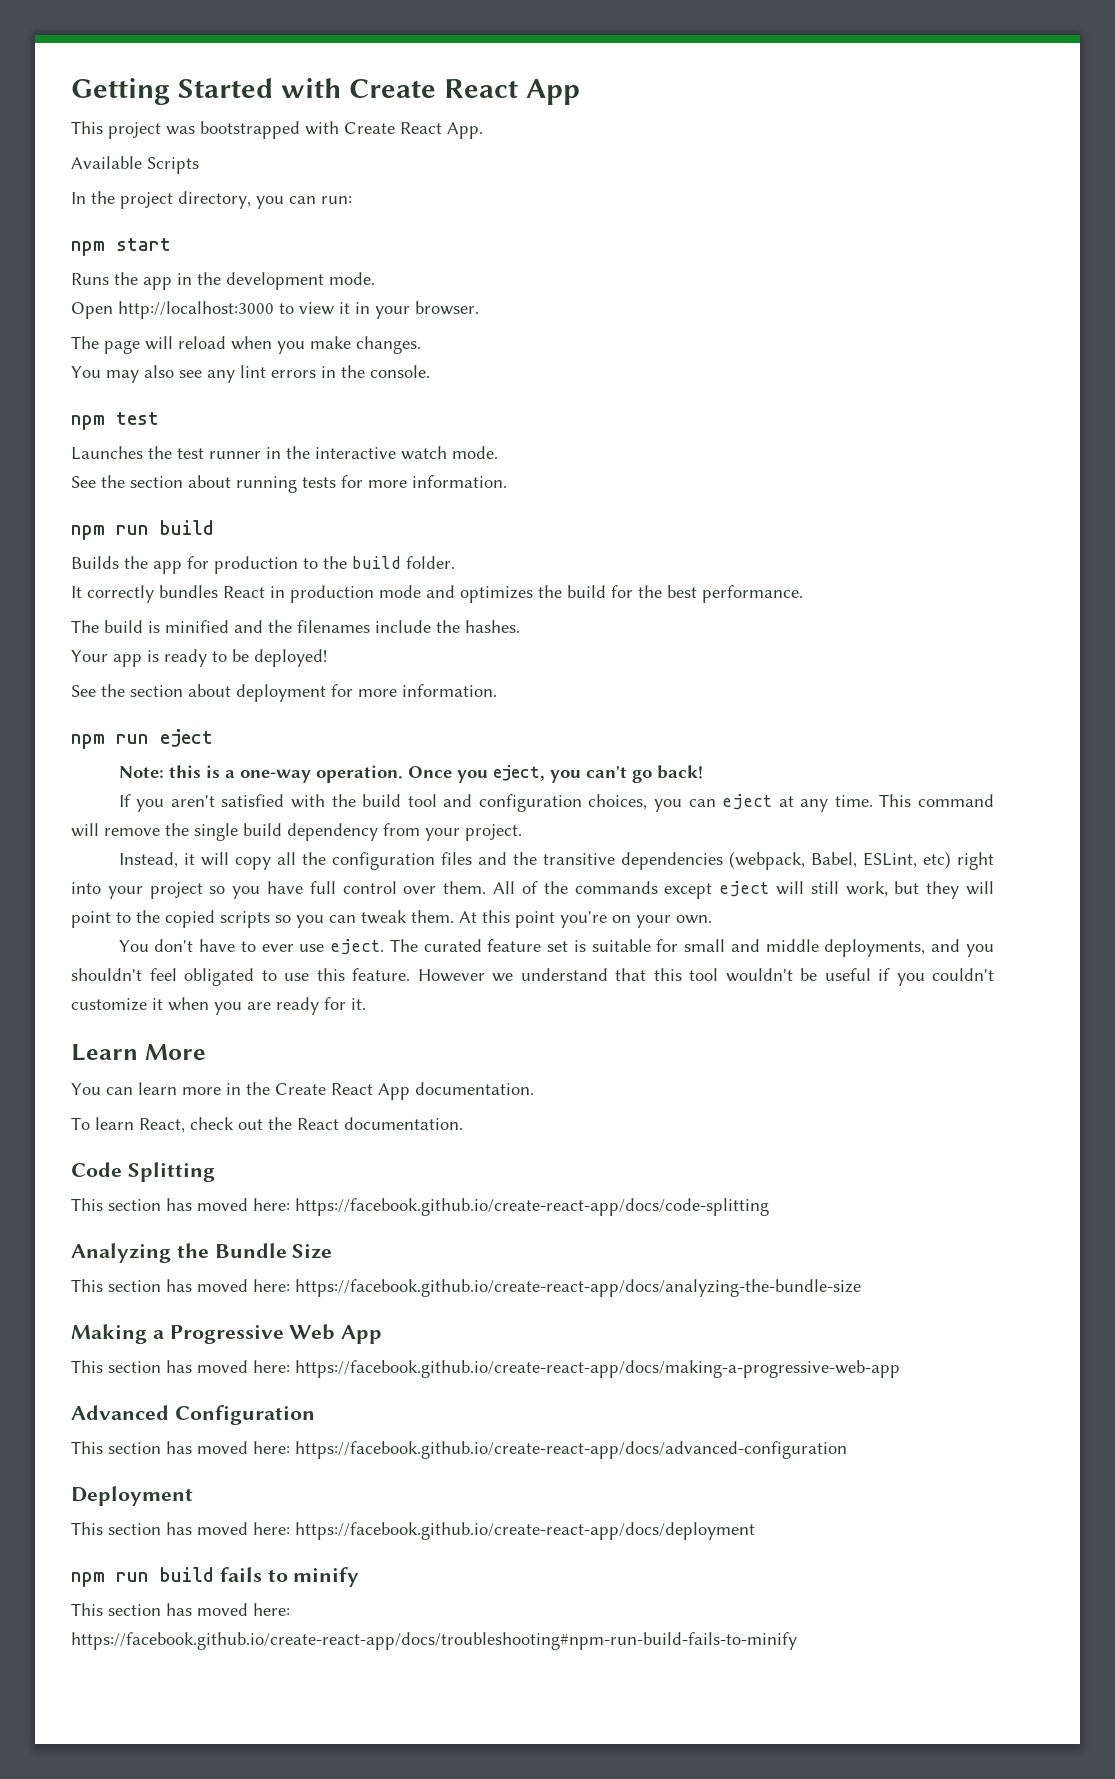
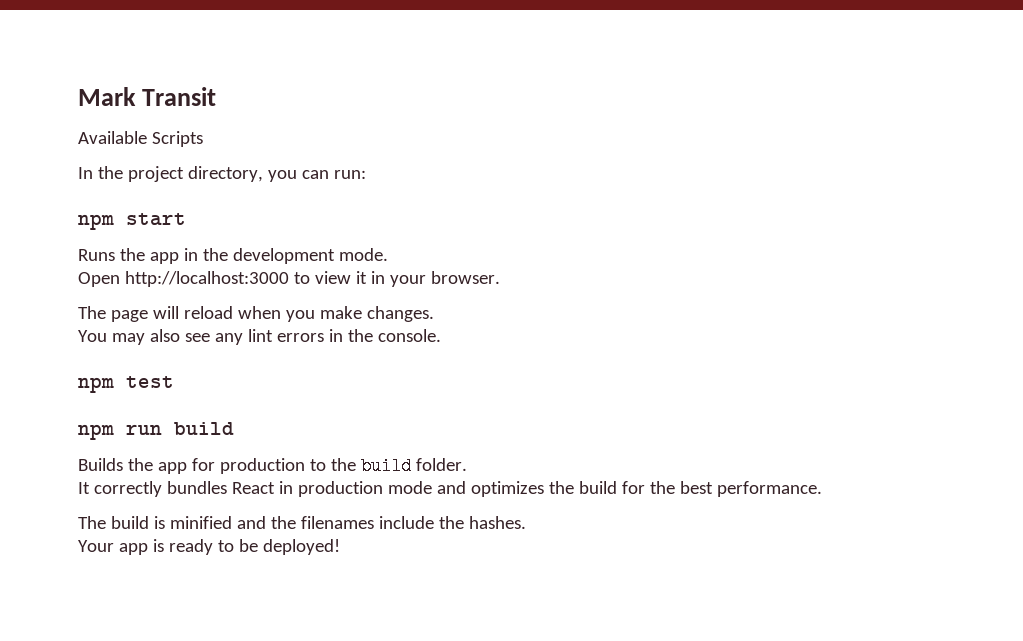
- Getting Started with Create React App
- This project was bootstrapped with Create React App.
+ Mark Transit
- Launches the test runner in the interactive watch mode.
- See the section about running tests for more information.
- See the section about deployment for more information.
- npm run eject
- Note: this is a one-way operation. Once you eject, you can't go back!
- If you aren't satisfied with the build tool and configuration choices, you can eject at any time. This command will remove the single build dependency from your project.
- Instead, it will copy all the configuration files and the transitive dependencies (webpack, Babel, ESLint, etc) right into your project so you have full control over them. All of the commands except eject will still work, but they will point to the copied scripts so you can tweak them. At this point you're on your own.
- You don't have to ever use eject. The curated feature set is suitable for small and middle deployments, and you shouldn't feel obligated to use this feature. However we understand that this tool wouldn't be useful if you couldn't customize it when you are ready for it.
- Learn More
- You can learn more in the Create React App documentation.
- To learn React, check out the React documentation.
- Code Splitting
- This section has moved here: https://facebook.github.io/create-react-app/docs/code-splitting
- Analyzing the Bundle Size
- This section has moved here: https://facebook.github.io/create-react-app/docs/analyzing-the-bundle-size
- Making a Progressive Web App
- This section has moved here: https://facebook.github.io/create-react-app/docs/making-a-progressive-web-app
- Advanced Configuration
- This section has moved here: https://facebook.github.io/create-react-app/docs/advanced-configuration
- Deployment
- This section has moved here: https://facebook.github.io/create-react-app/docs/deployment
- npm run build fails to minify
- This section has moved here: https://facebook.github.io/create-react-app/docs/troubleshooting#npm-run-build-fails-to-minify

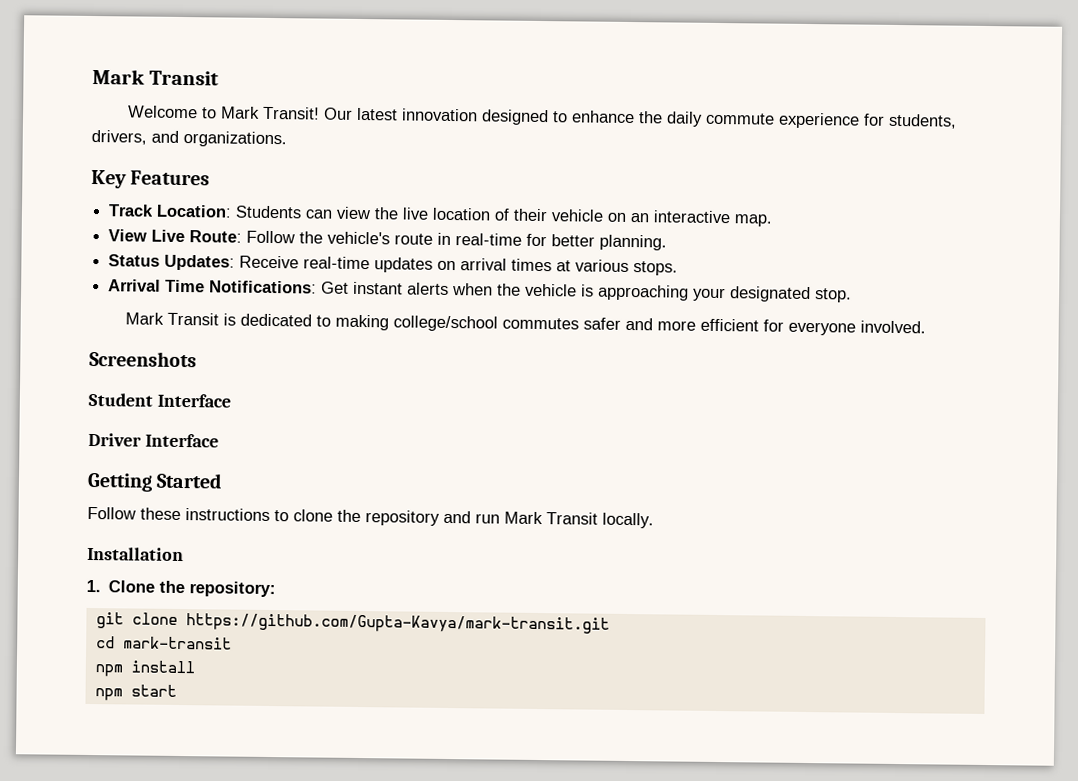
- Available Scripts
- In the project directory, you can run:
+ Welcome to Mark Transit! Our latest innovation designed to enhance the daily commute experience for students, drivers, and organizations.
+ Key Features
+ Track Location: Students can view the live location of their vehicle on an interactive map.
+ View Live Route: Follow the vehicle's route in real-time for better planning.
+ Status Updates: Receive real-time updates on arrival times at various stops.
+ Arrival Time Notifications: Get instant alerts when the vehicle is approaching your designated stop.
+ Mark Transit is dedicated to making college/school commutes safer and more efficient for everyone involved.
+ Screenshots
+ Student Interface
+ Driver Interface
+ Getting Started
+ Follow these instructions to clone the repository and run Mark Transit locally.
+ Installation
+ 1. Clone the repository:
+ git clone https://github.com/Gupta-Kavya/mark-transit.git
+ cd mark-transit
+ npm install
  npm start
- Runs the app in the development mode.
- Open http://localhost:3000 to view it in your browser.
- The page will reload when you make changes.
- You may also see any lint errors in the console.
- npm test
- npm run build
- Builds the app for production to the build folder.
- It correctly bundles React in production mode and optimizes the build for the best performance.
- The build is minified and the filenames include the hashes.
- Your app is ready to be deployed!

